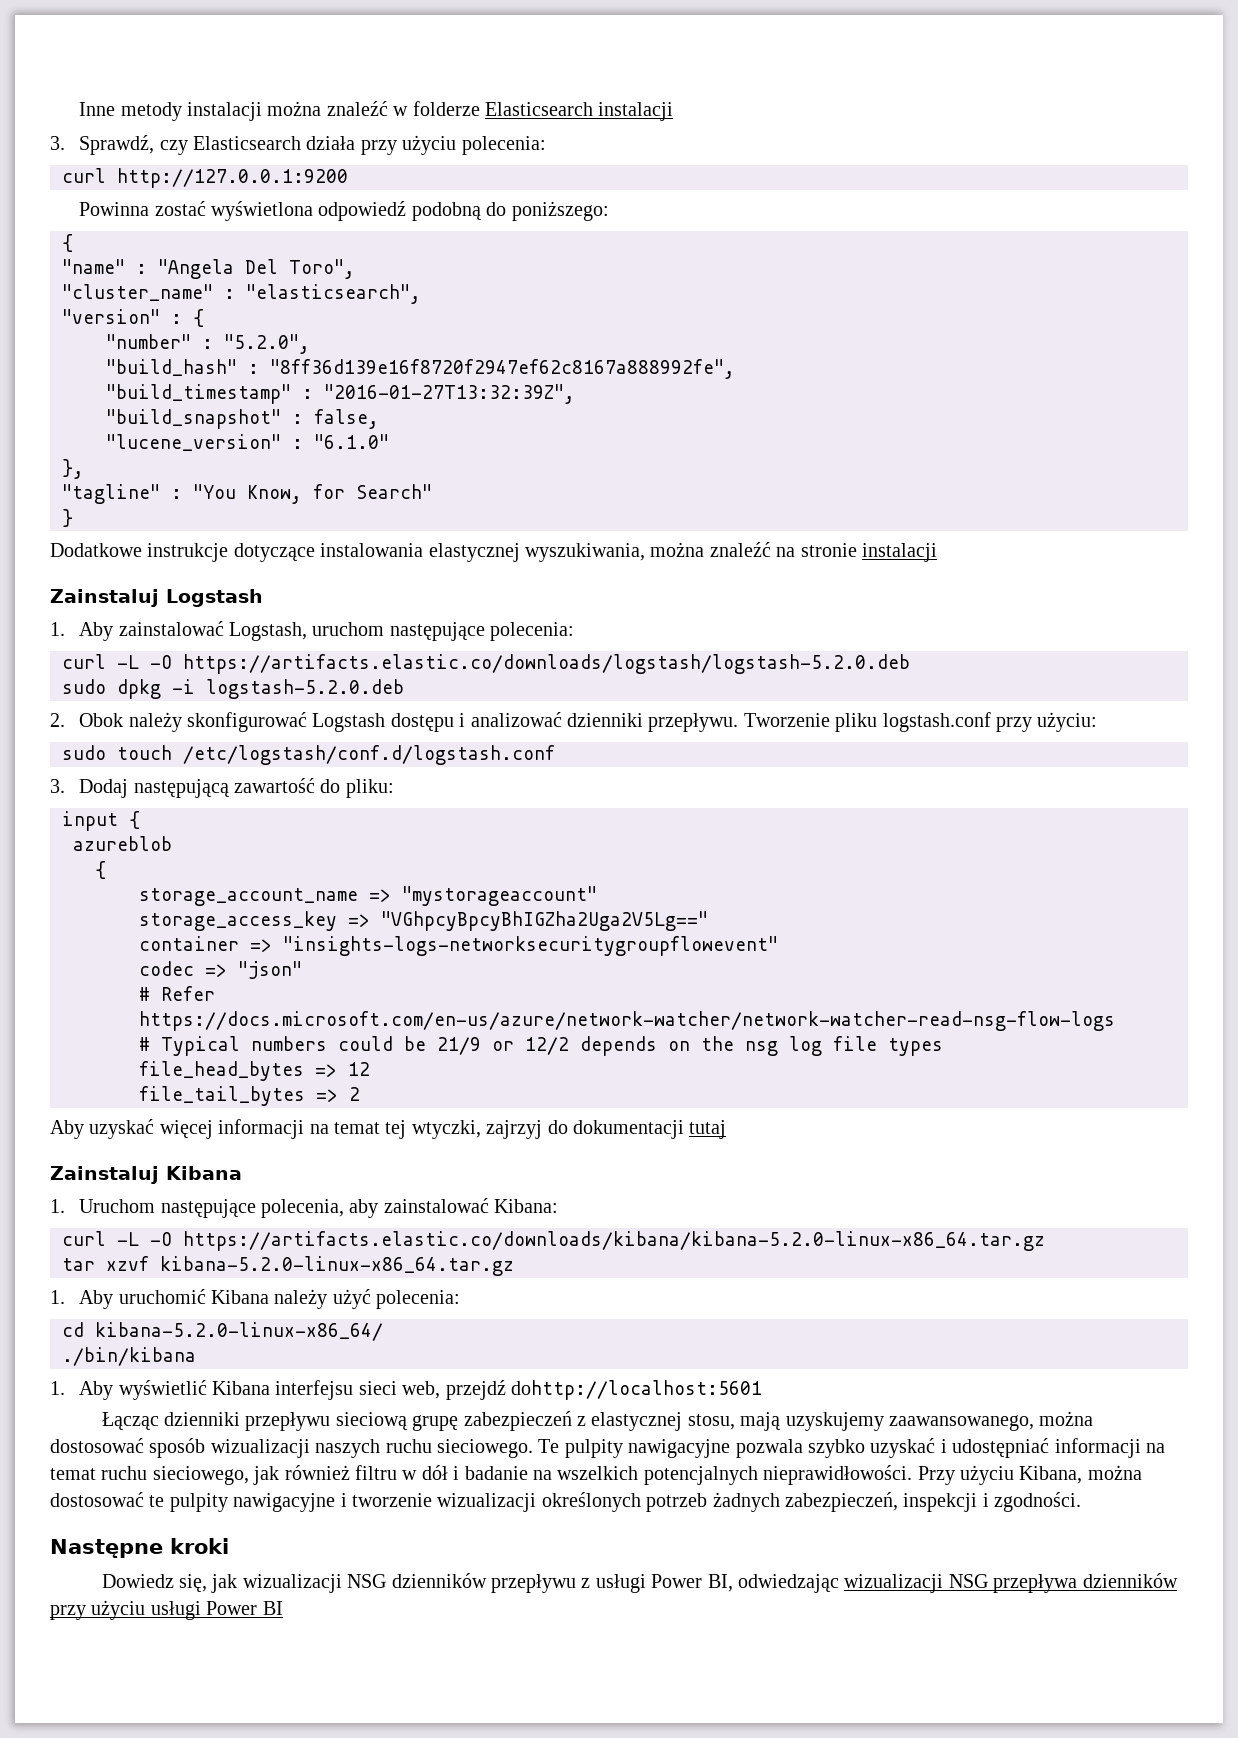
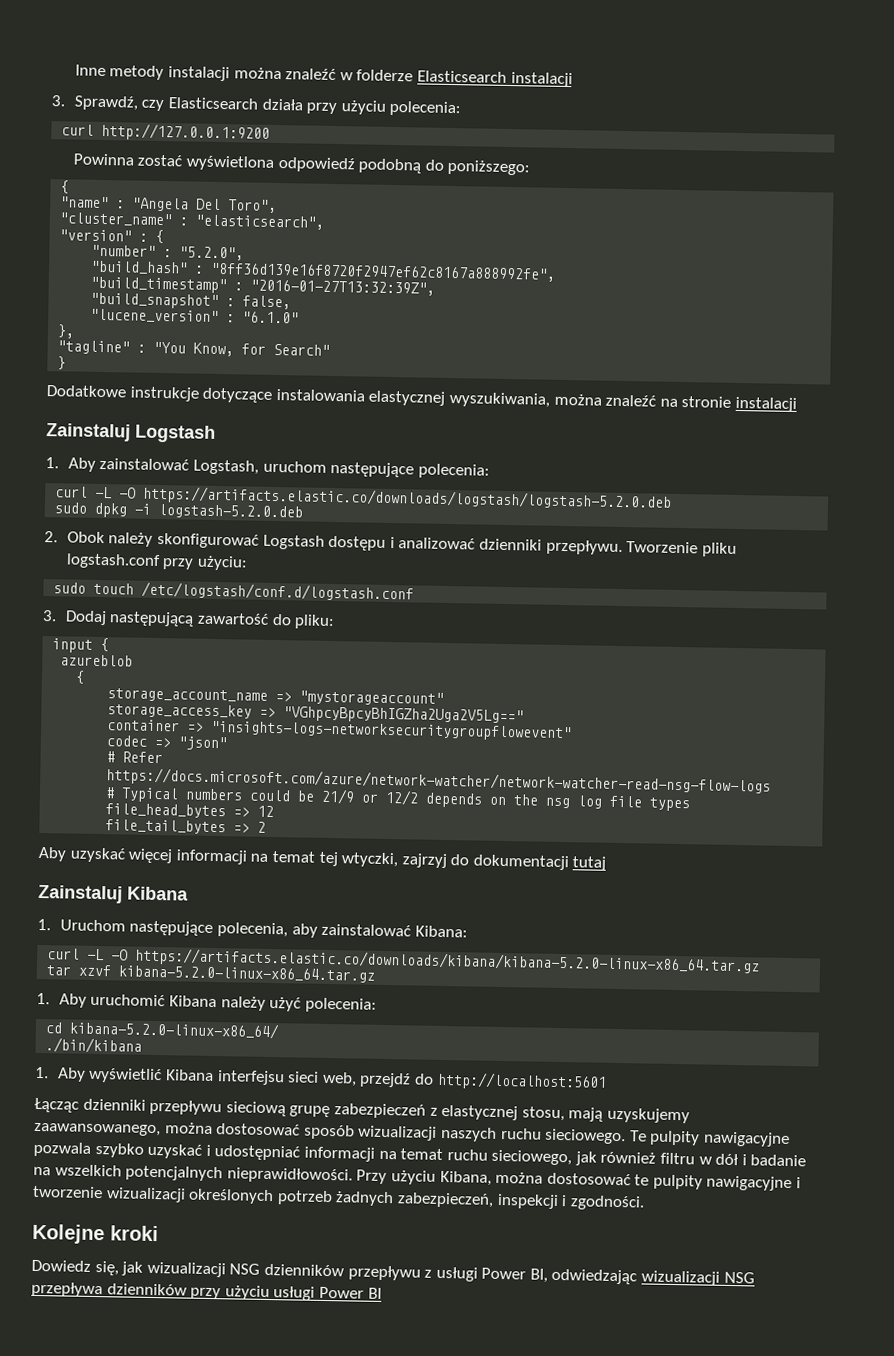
- # Refer https://docs.microsoft.com/en-us/azure/network-watcher/network-watcher-read-nsg-flow-logs
+ # Refer https://docs.microsoft.com/azure/network-watcher/network-watcher-read-nsg-flow-logs
- 1. Aby wyświetlić Kibana interfejsu sieci web, przejdź dohttp://localhost:5601
+ 1. Aby wyświetlić Kibana interfejsu sieci web, przejdź do http://localhost:5601
- Następne kroki
+ Kolejne kroki

